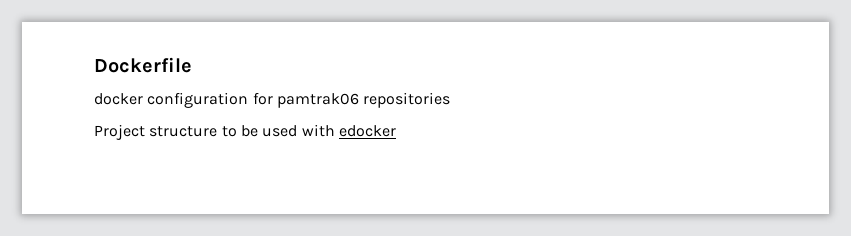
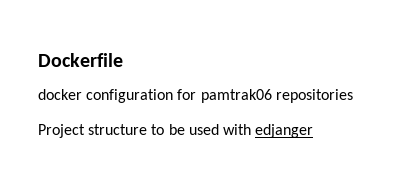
- Project structure to be used with edocker
+ Project structure to be used with edjanger

